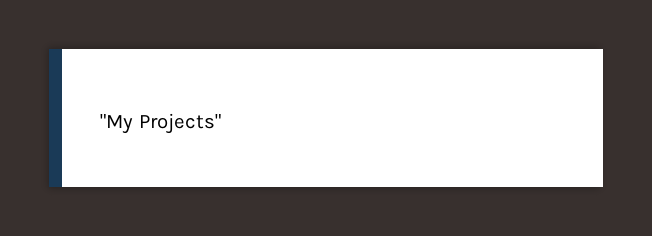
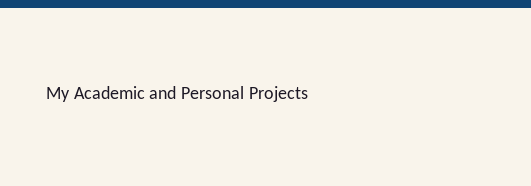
- "My Projects"
+ My Academic and Personal Projects

